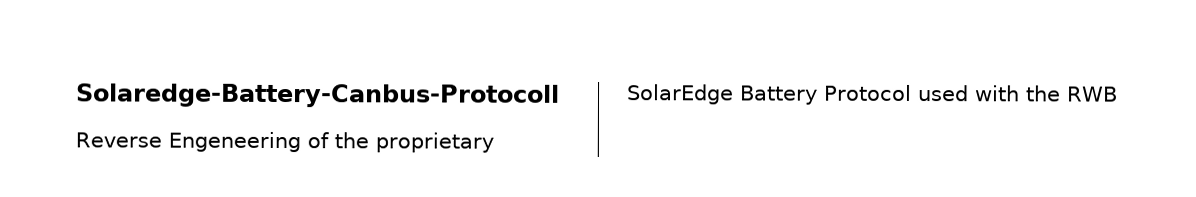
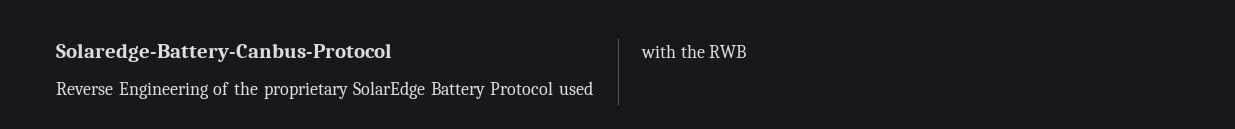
- Solaredge-Battery-Canbus-Protocoll
+ Solaredge-Battery-Canbus-Protocol
- Reverse Engeneering of the proprietary SolarEdge Battery Protocol used with the RWB
+ Reverse Engineering of the proprietary SolarEdge Battery Protocol used with the RWB

